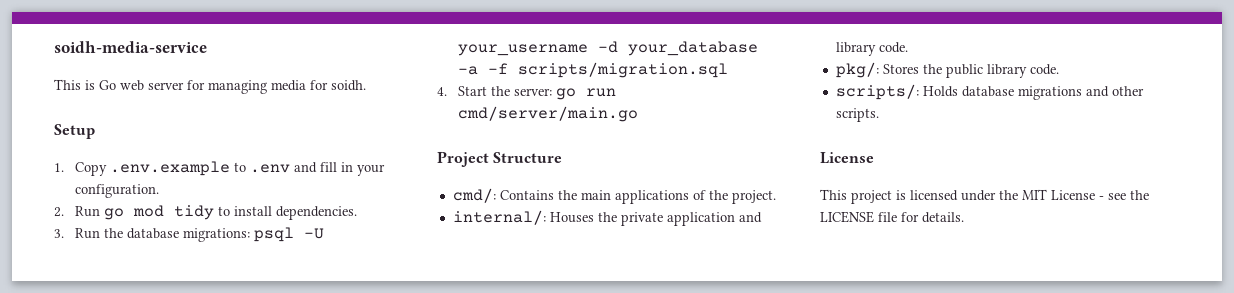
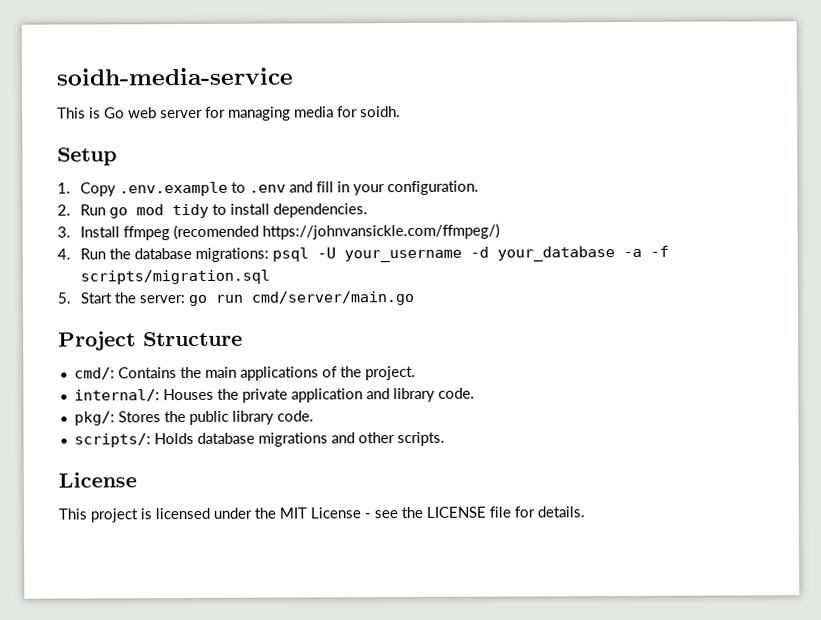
- 3. Run the database migrations: psql -U your_username -d your_database -a -f scripts/migration.sql
+ 3. Install ffmpeg (recomended https://johnvansickle.com/ffmpeg/)
+ 4. Run the database migrations: psql -U your_username -d your_database -a -f scripts/migration.sql
- 4. Start the server: go run cmd/server/main.go
+ 5. Start the server: go run cmd/server/main.go

